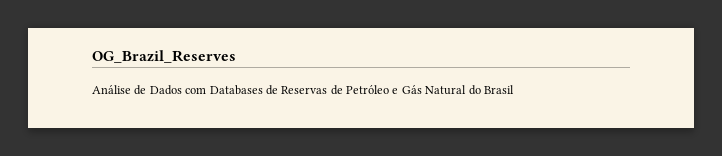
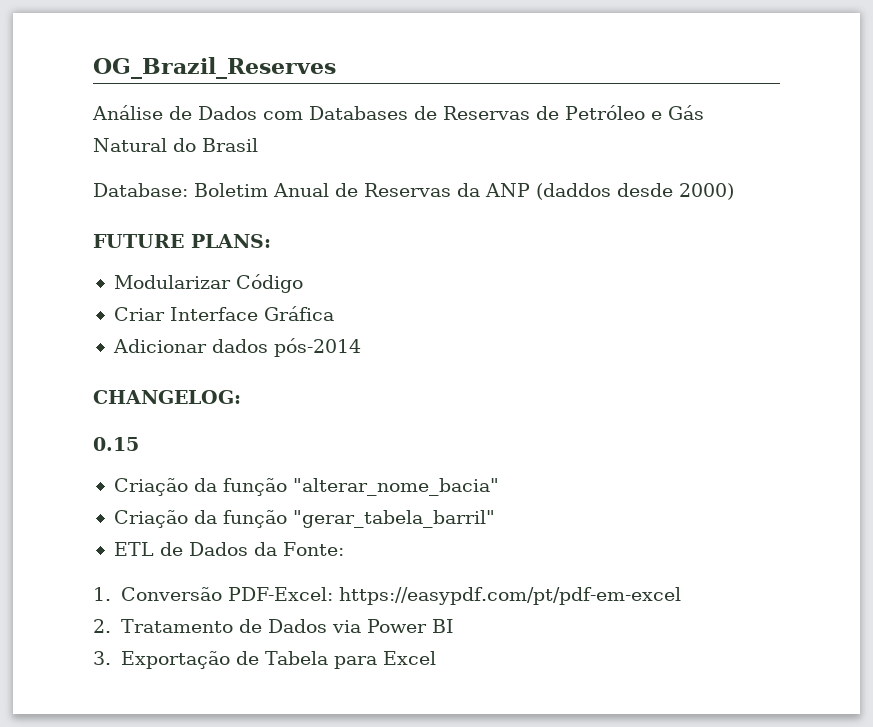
+ Database: Boletim Anual de Reservas da ANP (daddos desde 2000)
+ FUTURE PLANS:
+ Modularizar Código
+ Criar Interface Gráfica
+ Adicionar dados pós-2014
+ CHANGELOG:
+ 0.15
+ Criação da função "alterar_nome_bacia"
+ Criação da função "gerar_tabela_barril"
+ ETL de Dados da Fonte:
+ 1. Conversão PDF-Excel: https://easypdf.com/pt/pdf-em-excel
+ 2. Tratamento de Dados via Power BI
+ 3. Exportação de Tabela para Excel

